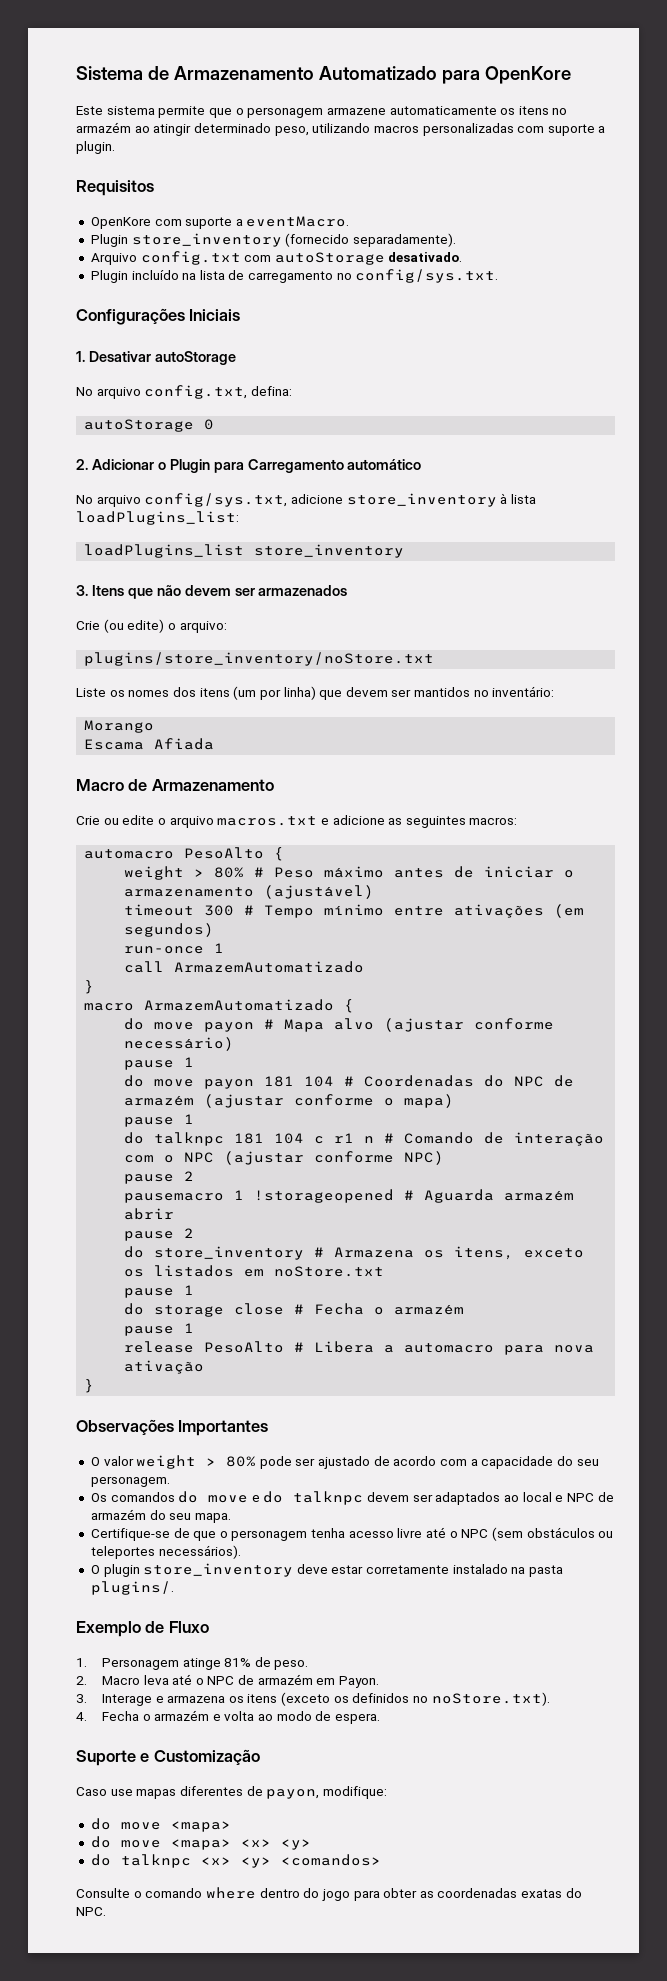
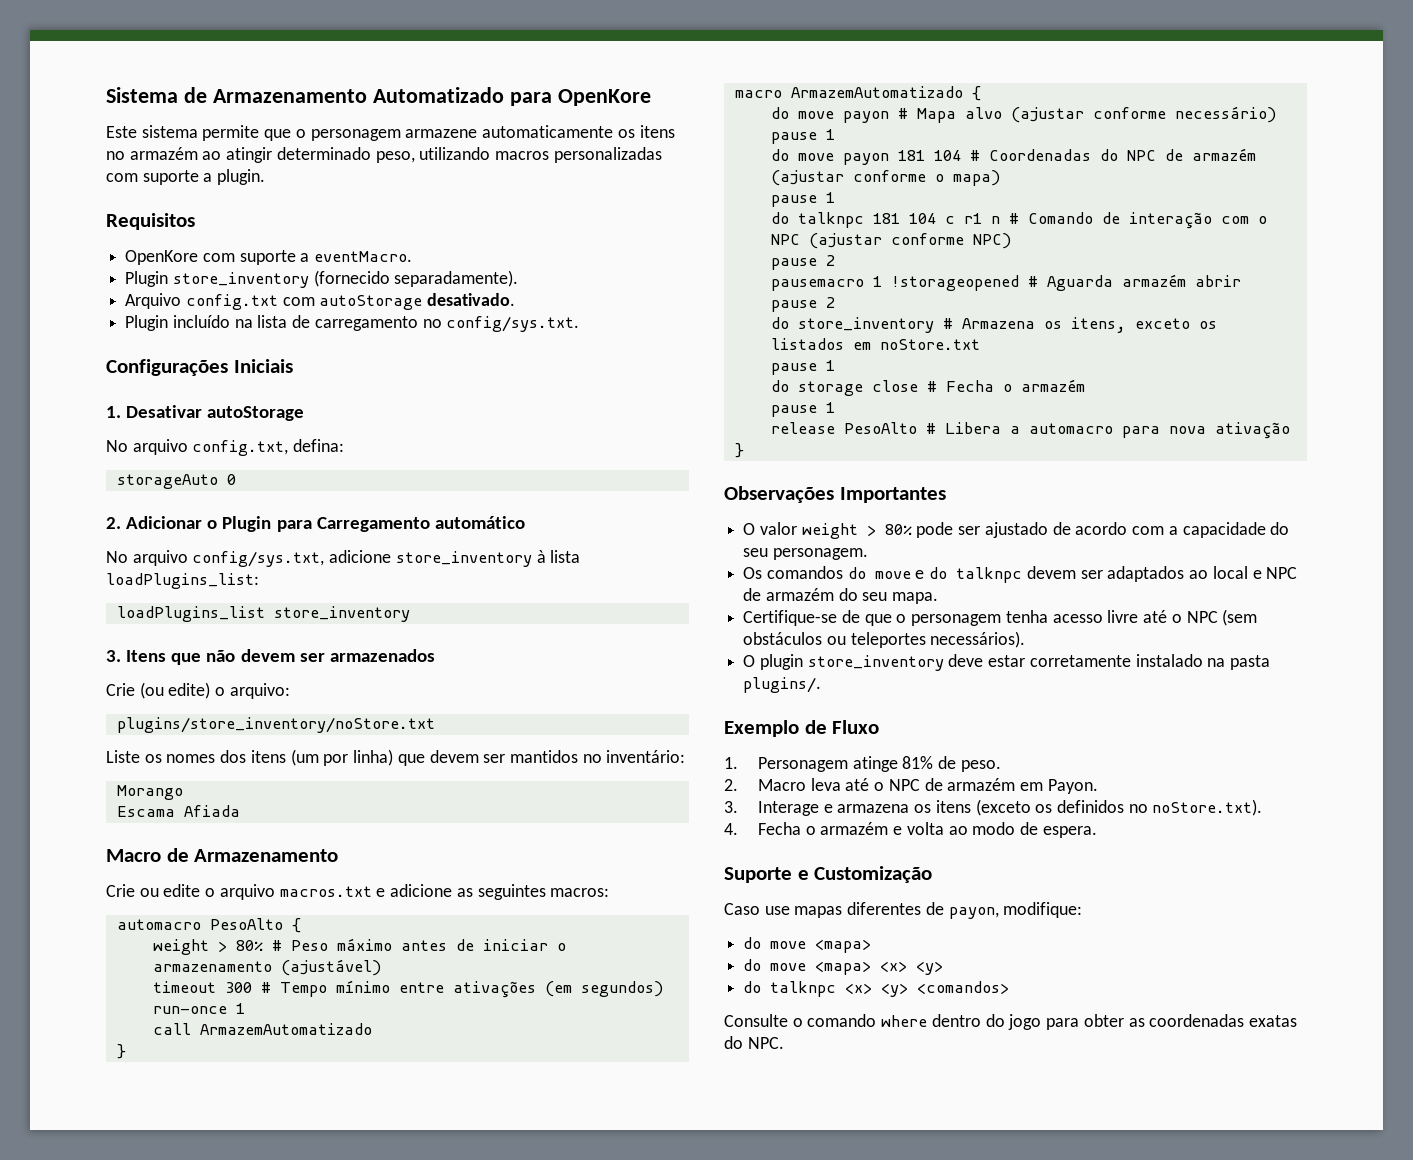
- autoStorage 0
+ storageAuto 0

